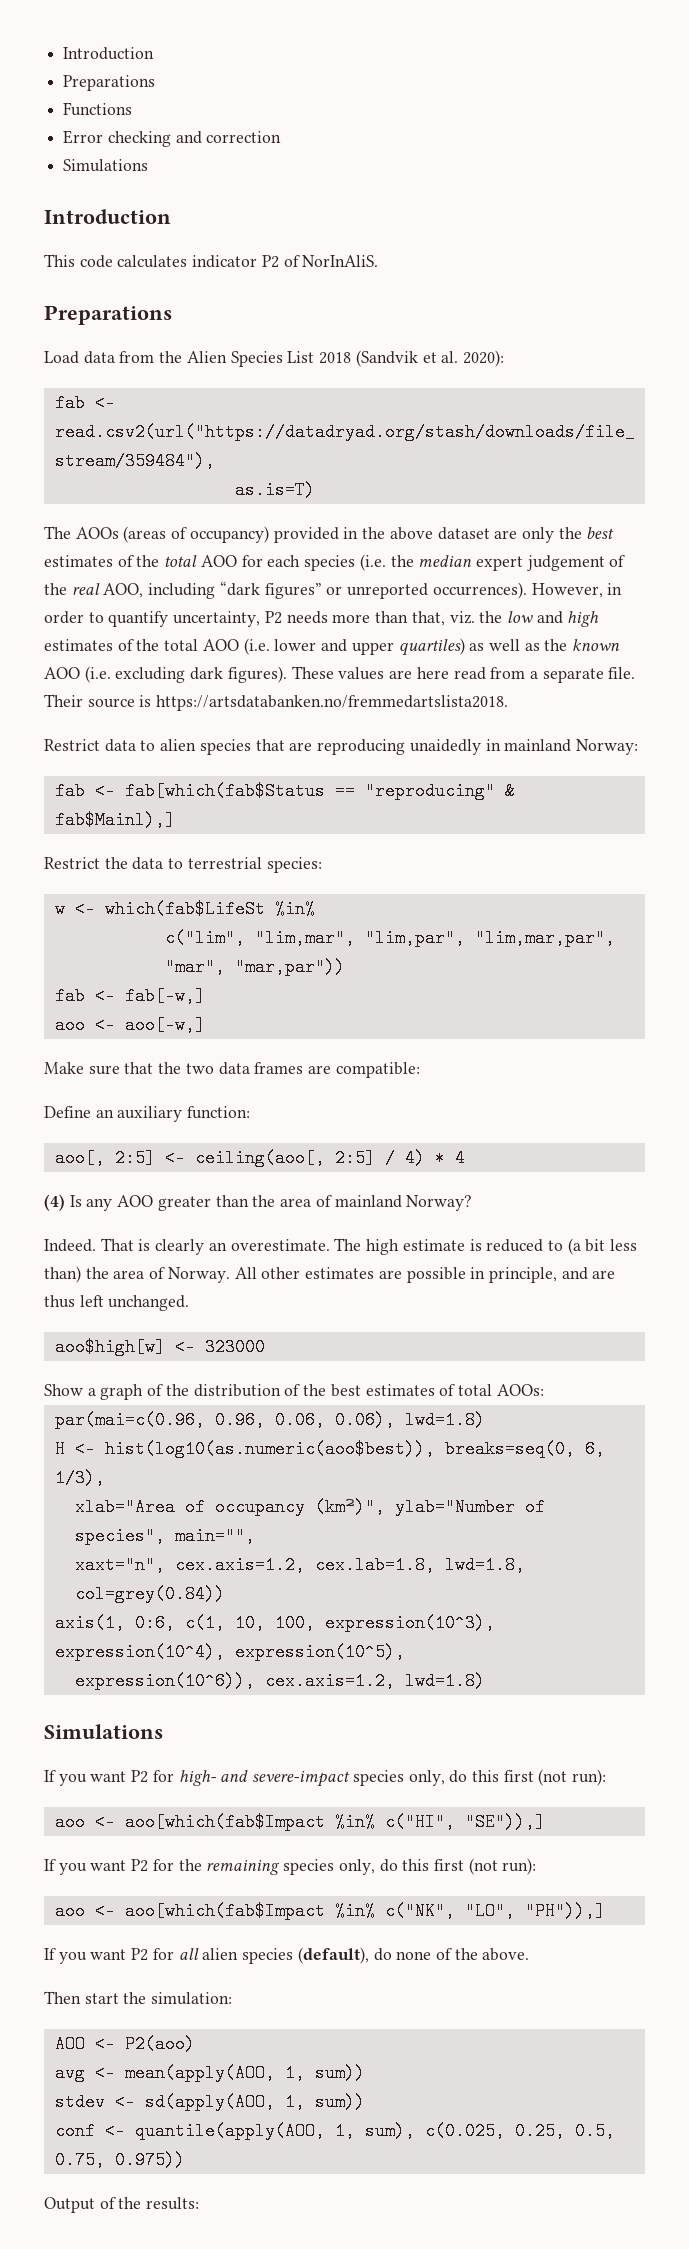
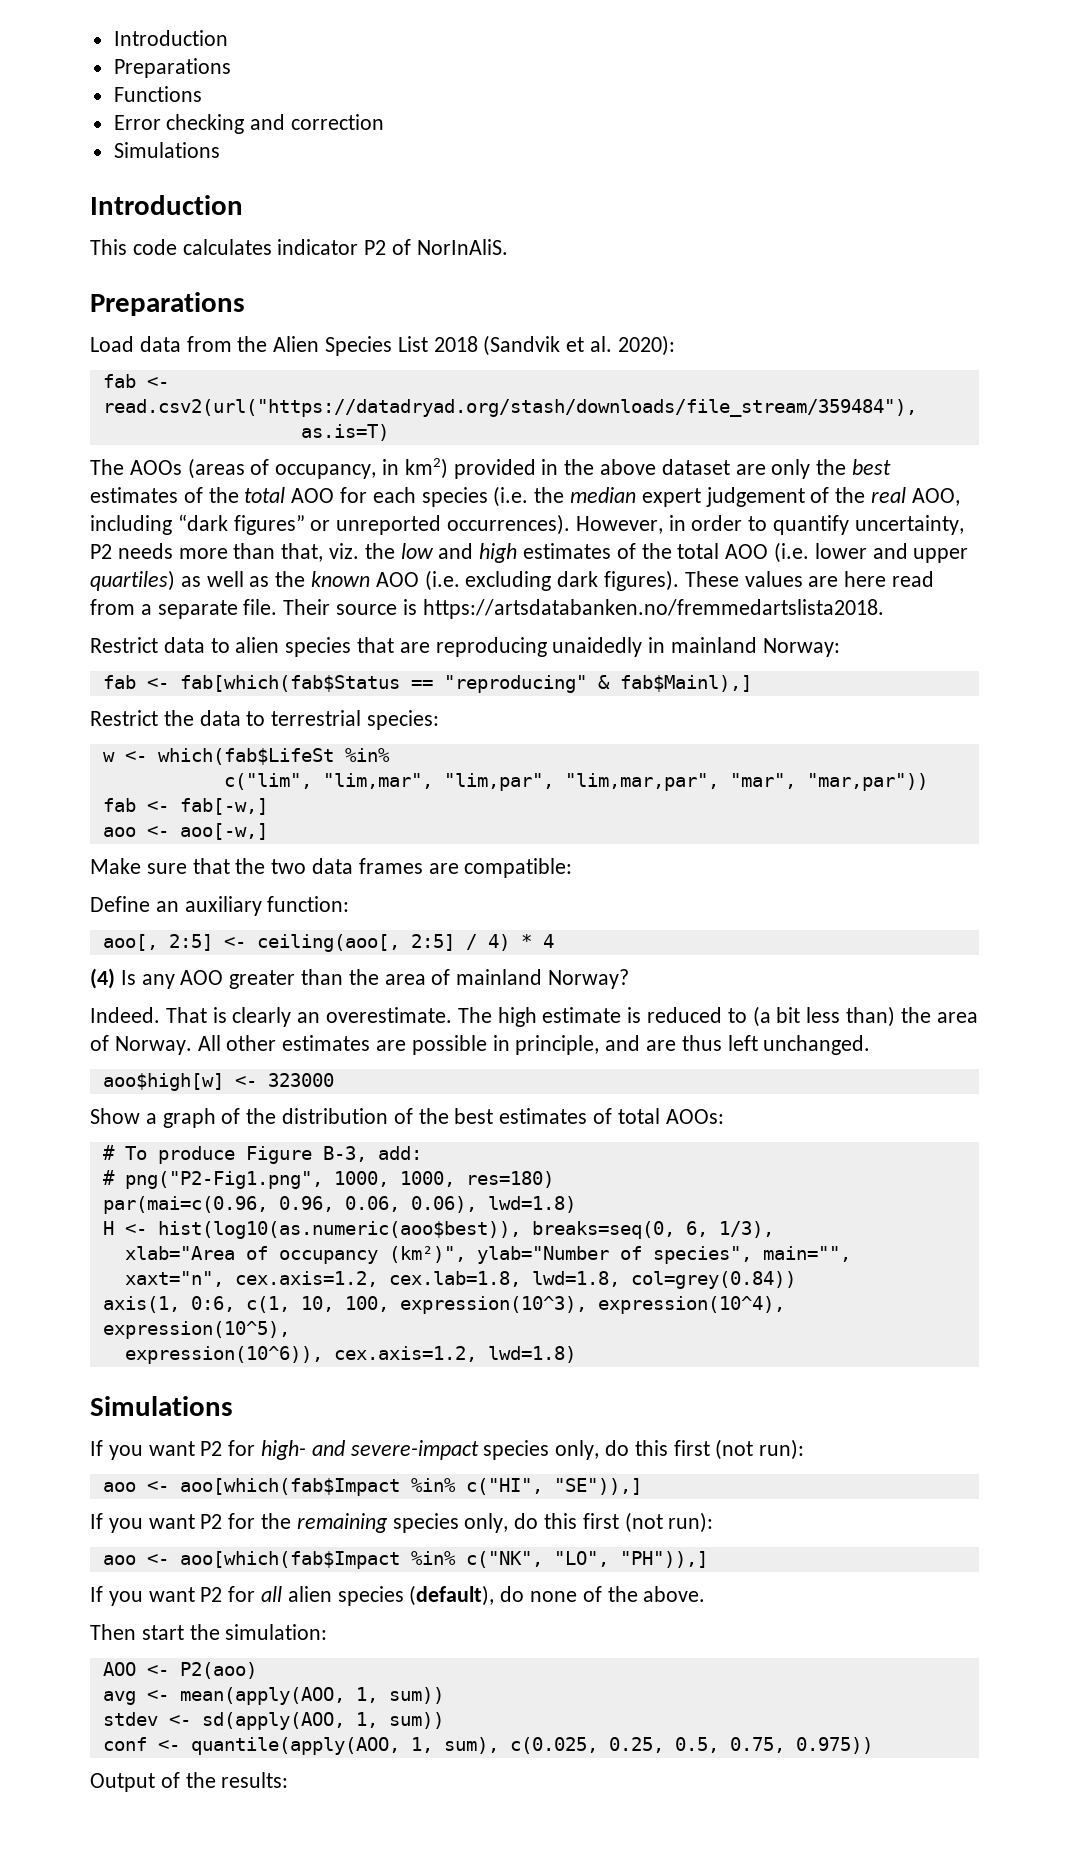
- The AOOs (areas of occupancy) provided in the above dataset are only the best estimates of the total AOO for each species (i.e. the median expert judgement of the real AOO, including “dark figures” or unreported occurrences).
+ The AOOs (areas of occupancy, in km2) provided in the above dataset are only the best estimates of the total AOO for each species (i.e. the median expert judgement of the real AOO, including “dark figures” or unreported occurrences).
+ # To produce Figure B-3, add:
+ # png("P2-Fig1.png", 1000, 1000, res=180)

